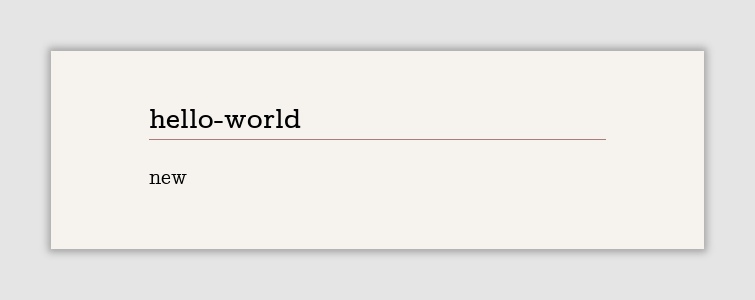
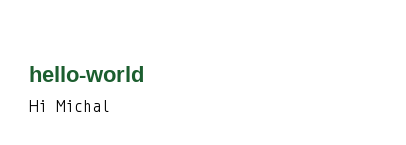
- new
+ Hi Michal

